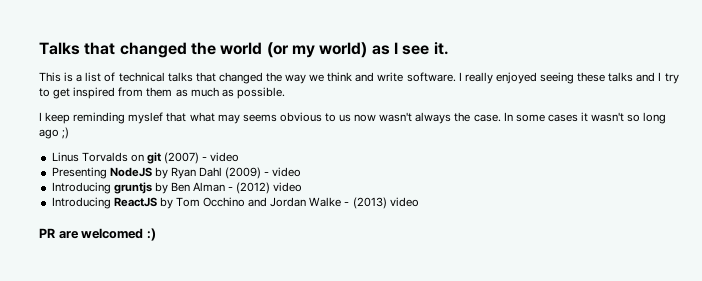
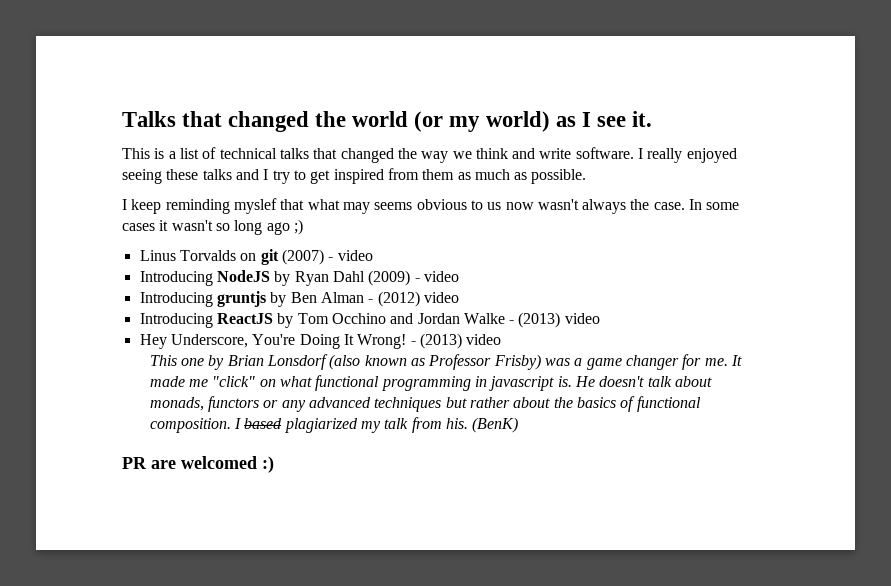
- Presenting NodeJS by Ryan Dahl (2009) - video
+ Introducing NodeJS by Ryan Dahl (2009) - video
+ Hey Underscore, You're Doing It Wrong! - (2013) video
+ This one by Brian Lonsdorf (also known as Professor Frisby) was a game changer for me. It made me "click" on what functional programming in javascript is. He doesn't talk about monads, functors or any advanced techniques but rather about the basics of functional composition. I based plagiarized my talk from his. (BenK)

